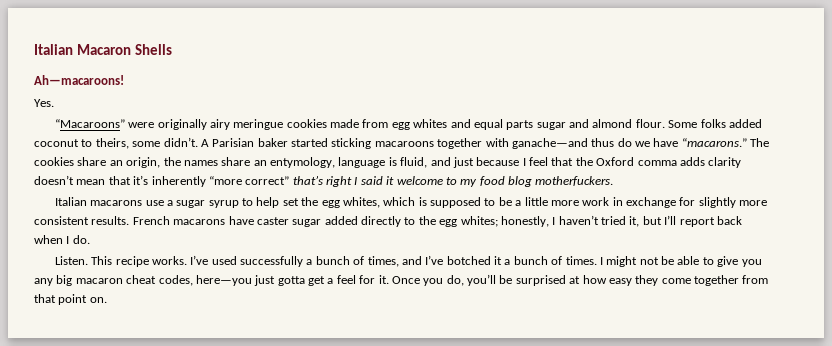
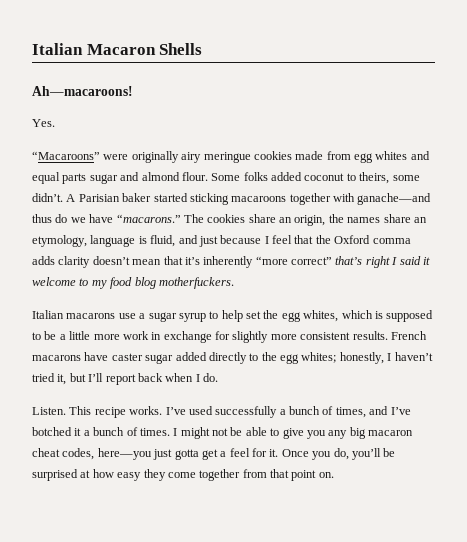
- The cookies share an origin, the names share an entymology, language is fluid, and just because I feel that the Oxford comma adds clarity doesn’t mean that it’s inherently “more correct” that’s right I said it welcome to my food blog motherfuckers.
+ The cookies share an origin, the names share an etymology, language is fluid, and just because I feel that the Oxford comma adds clarity doesn’t mean that it’s inherently “more correct” that’s right I said it welcome to my food blog motherfuckers.

